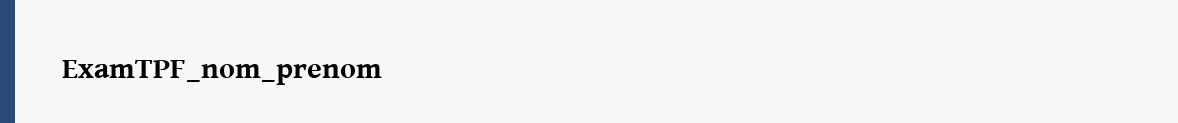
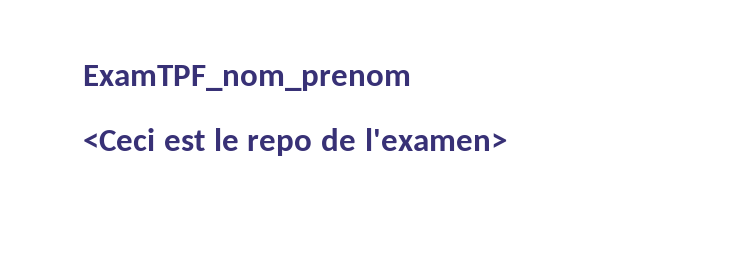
+ <Ceci est le repo de l'examen>

